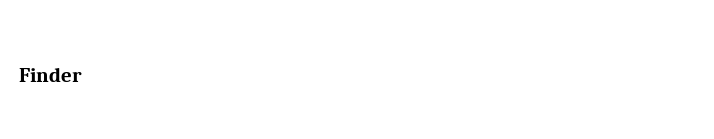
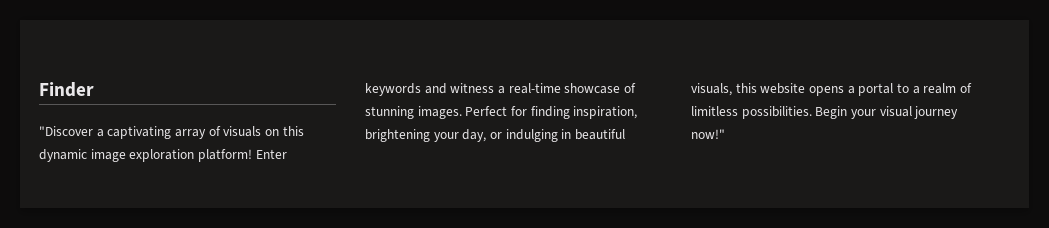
+ "Discover a captivating array of visuals on this dynamic image exploration platform! Enter keywords and witness a real-time showcase of stunning images. Perfect for finding inspiration, brightening your day, or indulging in beautiful visuals, this website opens a portal to a realm of limitless possibilities. Begin your visual journey now!"

